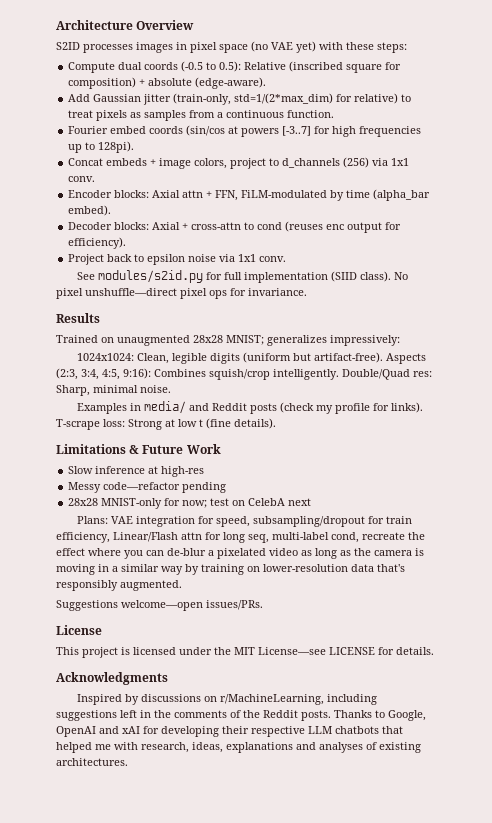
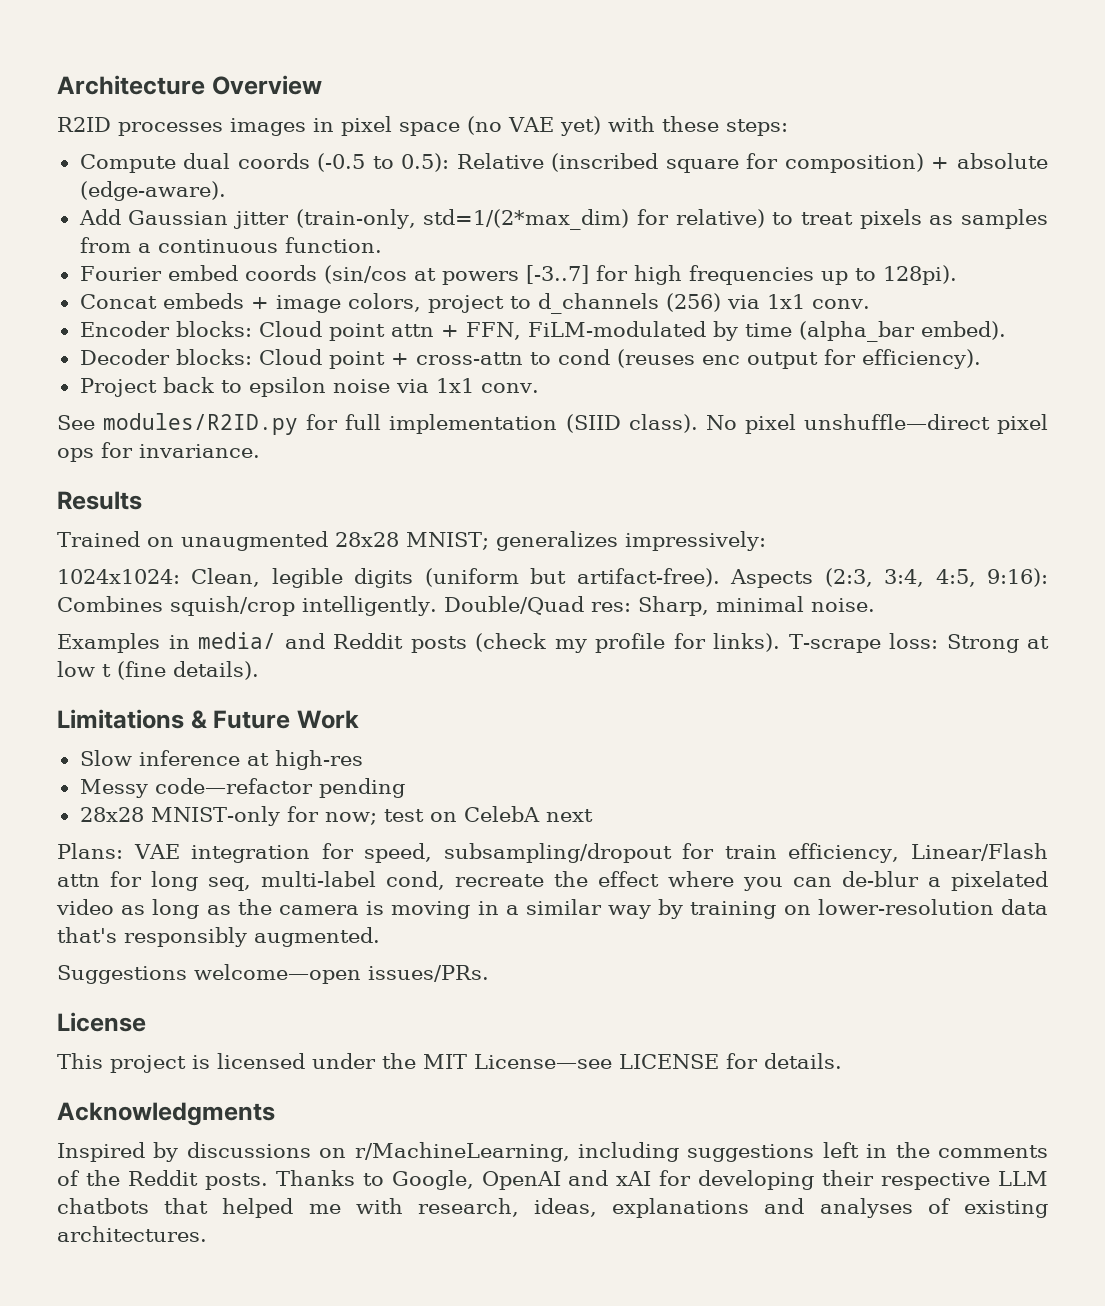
- S2ID processes images in pixel space (no VAE yet) with these steps:
+ R2ID processes images in pixel space (no VAE yet) with these steps:
- Encoder blocks: Axial attn + FFN, FiLM-modulated by time (alpha_bar embed).
+ Encoder blocks: Cloud point attn + FFN, FiLM-modulated by time (alpha_bar embed).
- Decoder blocks: Axial + cross-attn to cond (reuses enc output for efficiency).
+ Decoder blocks: Cloud point + cross-attn to cond (reuses enc output for efficiency).
- See modules/s2id.py for full implementation (SIID class).
+ See modules/R2ID.py for full implementation (SIID class).

